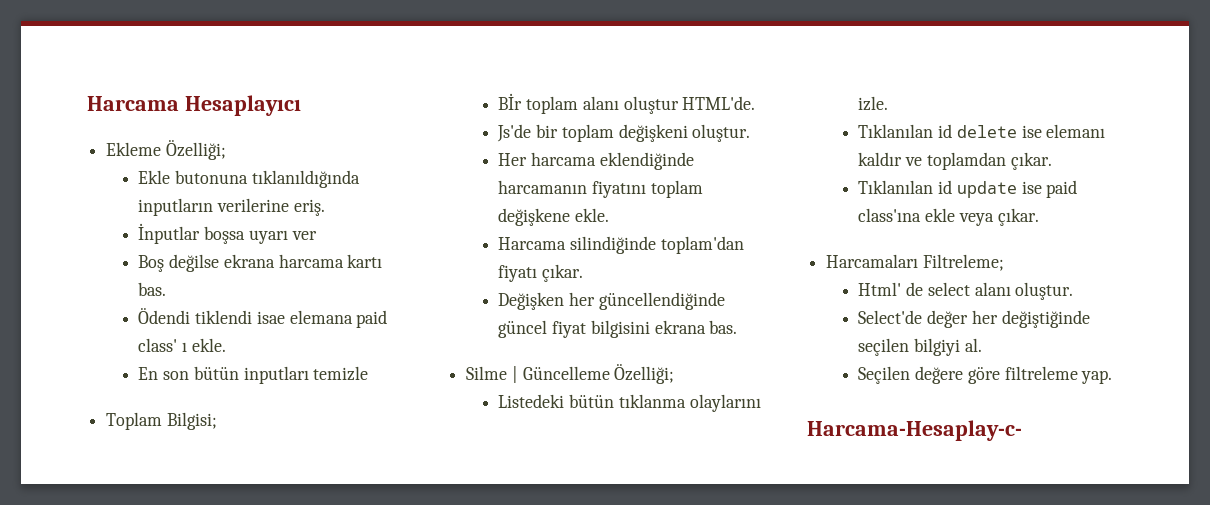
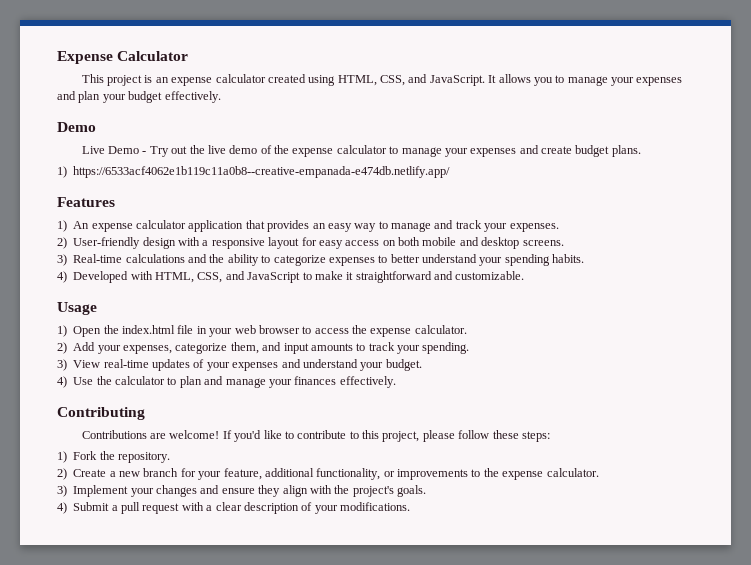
- Harcama Hesaplayıcı
- Ekleme Özelliği;
- Ekle butonuna tıklanıldığında inputların verilerine eriş.
- İnputlar boşsa uyarı ver
- Boş değilse ekrana harcama kartı bas.
- Ödendi tiklendi isae elemana paid class' ı ekle.
- En son bütün inputları temizle
- Toplam Bilgisi;
- Bİr toplam alanı oluştur HTML'de.
- Js'de bir toplam değişkeni oluştur.
- Her harcama eklendiğinde harcamanın fiyatını toplam değişkene ekle.
- Harcama silindiğinde toplam'dan fiyatı çıkar.
- Değişken her güncellendiğinde güncel fiyat bilgisini ekrana bas.
- Silme | Güncelleme Özelliği;
- Listedeki bütün tıklanma olaylarını izle.
- Tıklanılan id delete ise elemanı kaldır ve toplamdan çıkar.
- Tıklanılan id update ise paid class'ına ekle veya çıkar.
- Harcamaları Filtreleme;
- Html' de select alanı oluştur.
- Select'de değer her değiştiğinde seçilen bilgiyi al.
- Seçilen değere göre filtreleme yap.
- Harcama-Hesaplay-c-
+ Expense Calculator
+ This project is an expense calculator created using HTML, CSS, and JavaScript. It allows you to manage your expenses and plan your budget effectively.
+ Demo
+ Live Demo - Try out the live demo of the expense calculator to manage your expenses and create budget plans.
+ 1) https://6533acf4062e1b119c11a0b8--creative-empanada-e474db.netlify.app/
+ Features
+ 1) An expense calculator application that provides an easy way to manage and track your expenses.
+ 2) User-friendly design with a responsive layout for easy access on both mobile and desktop screens.
+ 3) Real-time calculations and the ability to categorize expenses to better understand your spending habits.
+ 4) Developed with HTML, CSS, and JavaScript to make it straightforward and customizable.
+ Usage
+ 1) Open the index.html file in your web browser to access the expense calculator.
+ 2) Add your expenses, categorize them, and input amounts to track your spending.
+ 3) View real-time updates of your expenses and understand your budget.
+ 4) Use the calculator to plan and manage your finances effectively.
+ Contributing
+ Contributions are welcome! If you'd like to contribute to this project, please follow these steps:
+ 1) Fork the repository.
+ 2) Create a new branch for your feature, additional functionality, or improvements to the expense calculator.
+ 3) Implement your changes and ensure they align with the project's goals.
+ 4) Submit a pull request with a clear description of your modifications.

